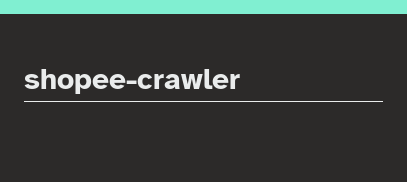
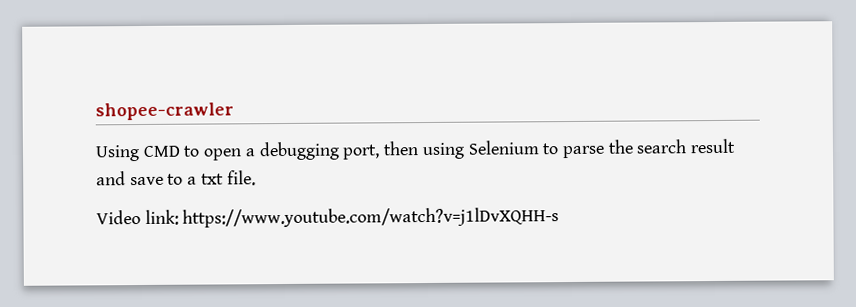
+ Using CMD to open a debugging port, then using Selenium to parse the search result and save to a txt file.
+ Video link: https://www.youtube.com/watch?v=j1lDvXQHH-s

